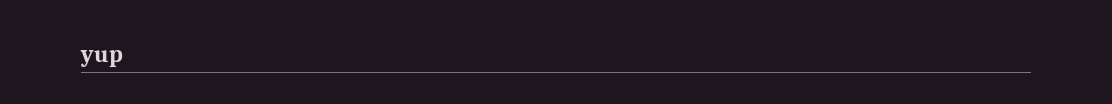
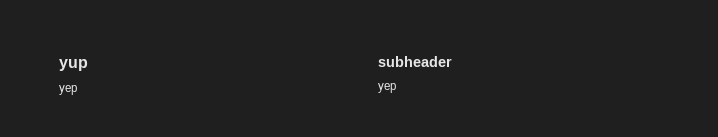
  yup
+ yep
+ subheader
+ yep

